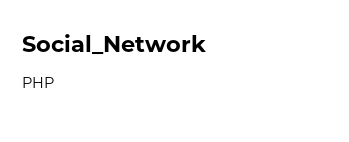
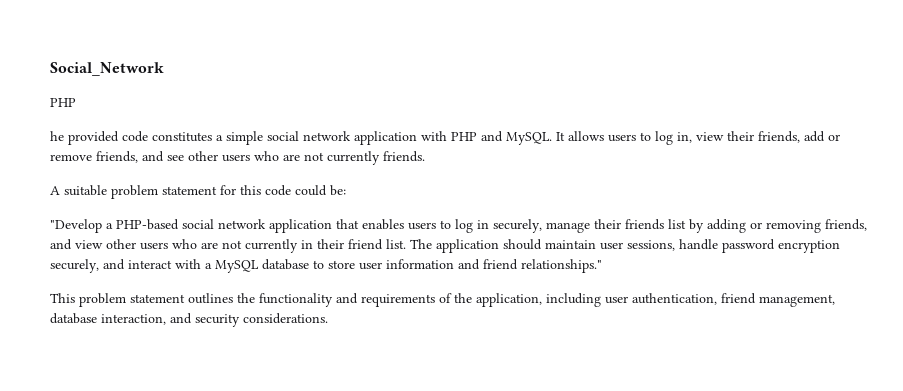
+ he provided code constitutes a simple social network application with PHP and MySQL. It allows users to log in, view their friends, add or remove friends, and see other users who are not currently friends.
+ A suitable problem statement for this code could be:
+ "Develop a PHP-based social network application that enables users to log in securely, manage their friends list by adding or removing friends, and view other users who are not currently in their friend list. The application should maintain user sessions, handle password encryption securely, and interact with a MySQL database to store user information and friend relationships."
+ This problem statement outlines the functionality and requirements of the application, including user authentication, friend management, database interaction, and security considerations.

